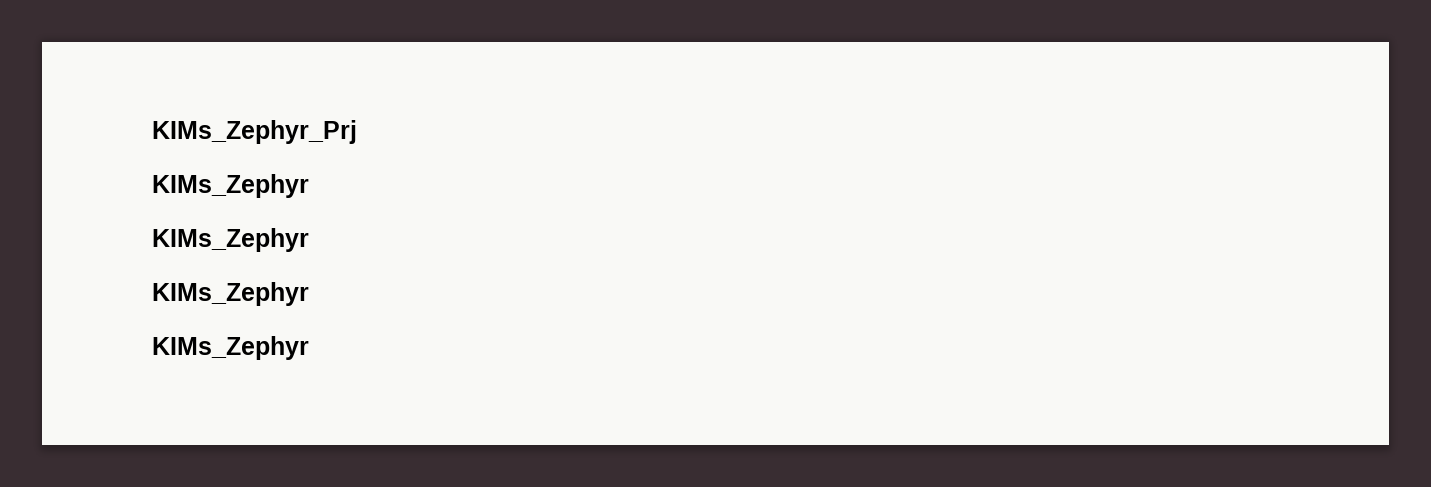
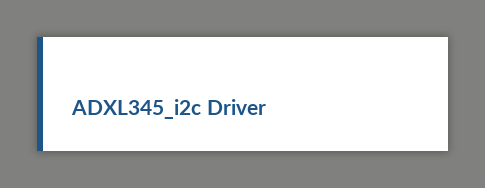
- KIMs_Zephyr_Prj
- KIMs_Zephyr
- KIMs_Zephyr
- KIMs_Zephyr
- KIMs_Zephyr
+ ADXL345_i2c Driver

